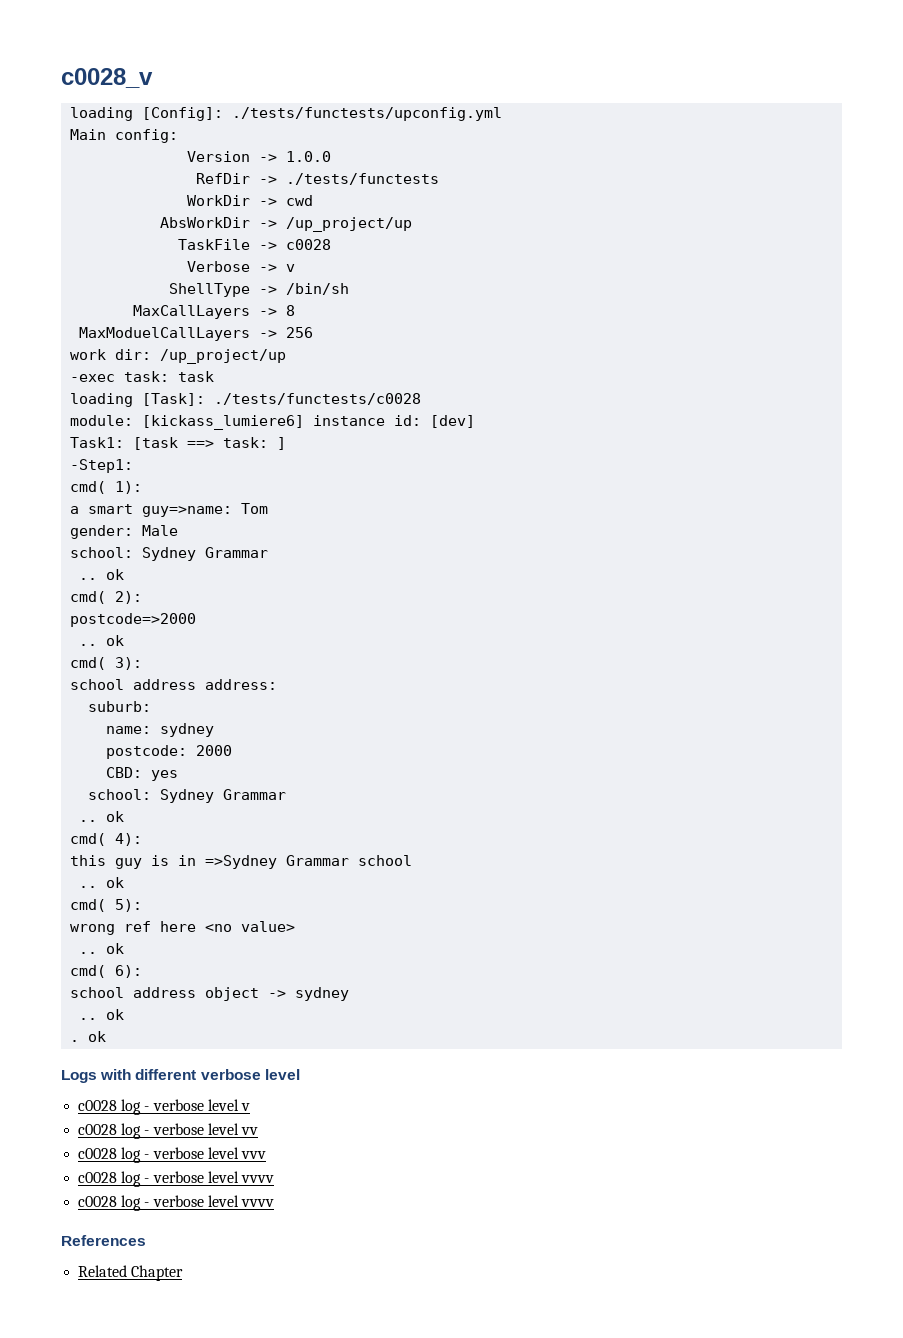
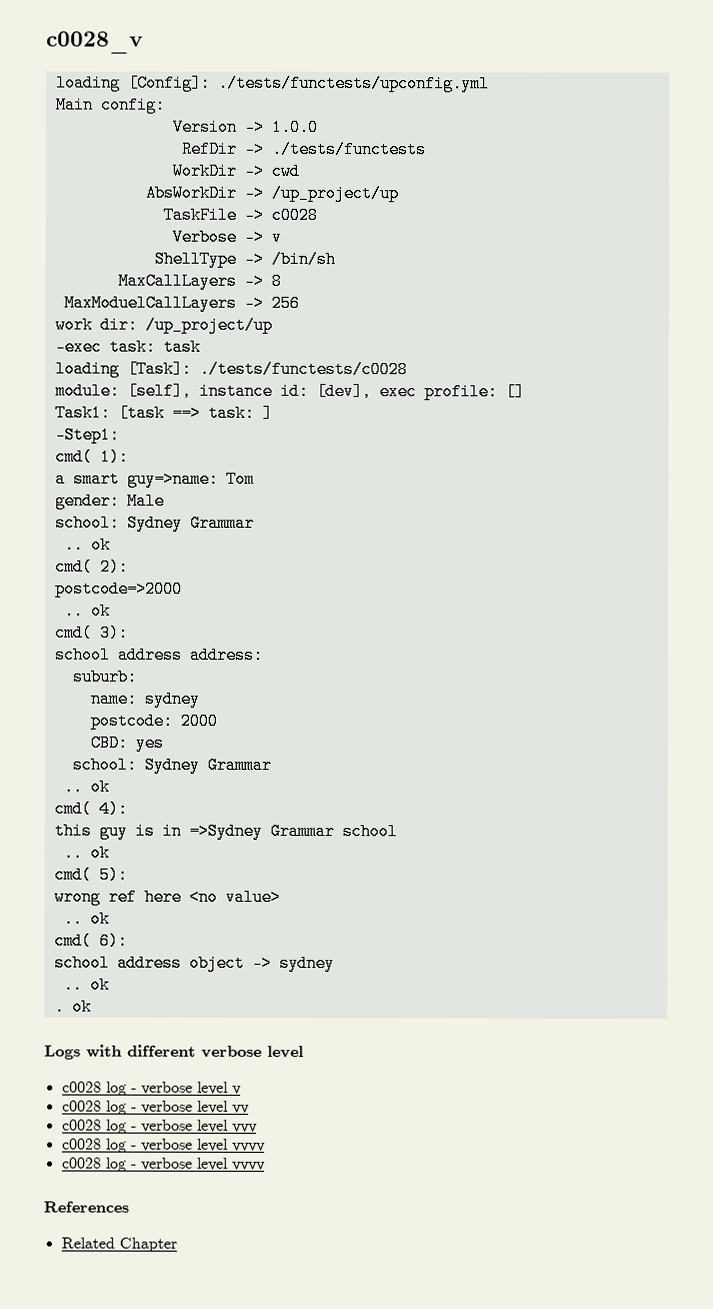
- module: [kickass_lumiere6] instance id: [dev]
+ module: [self], instance id: [dev], exec profile: []

